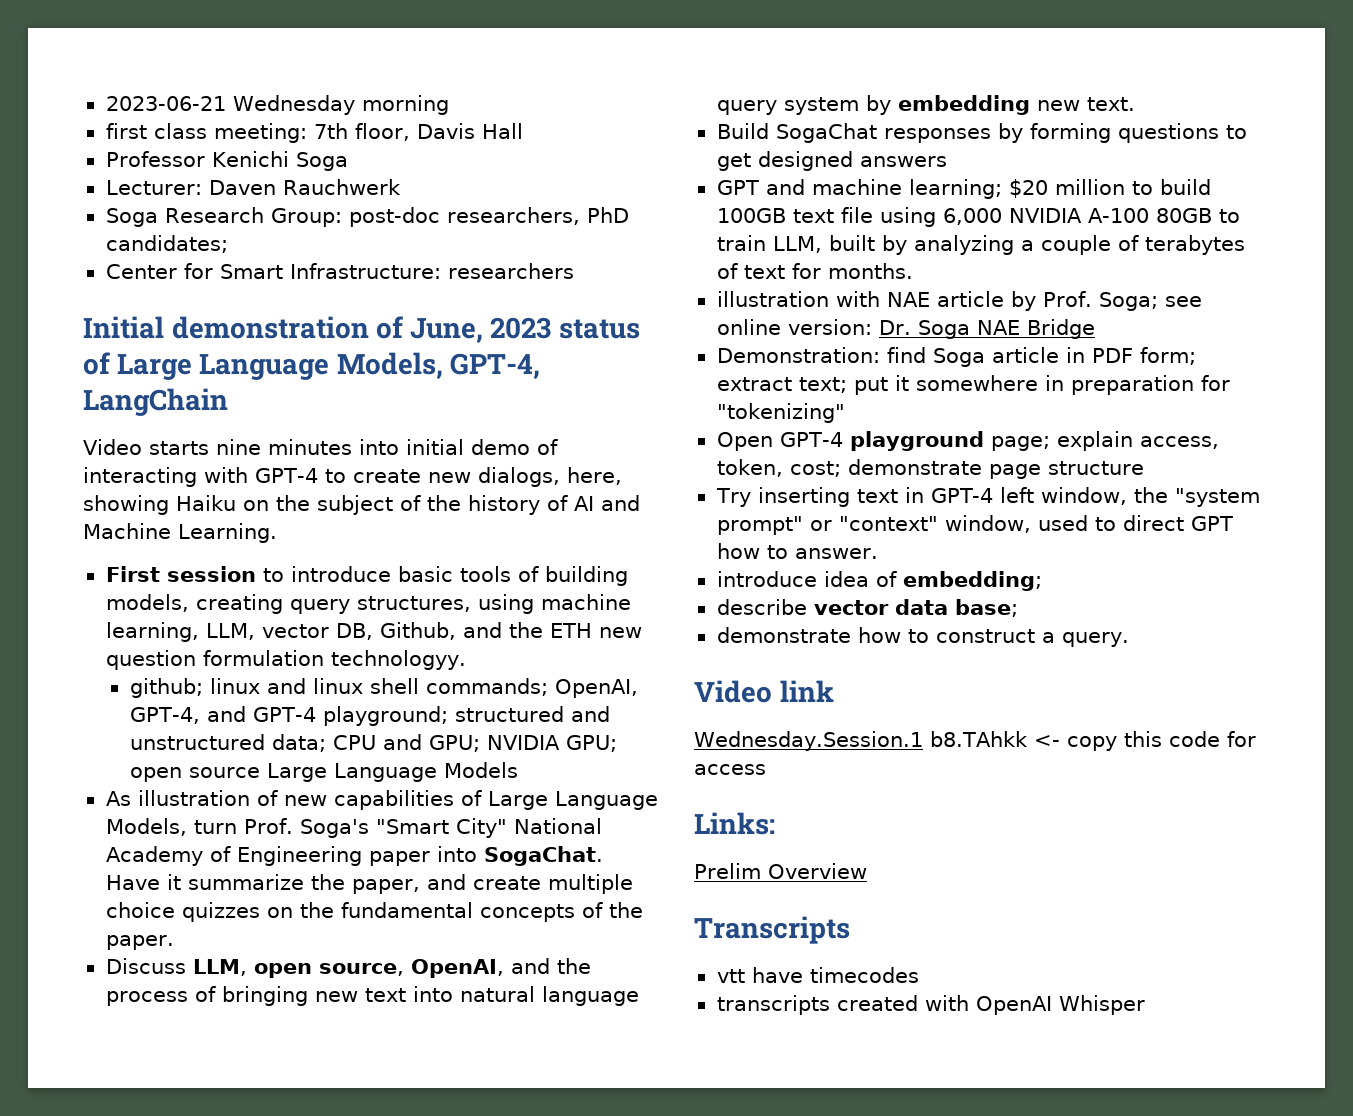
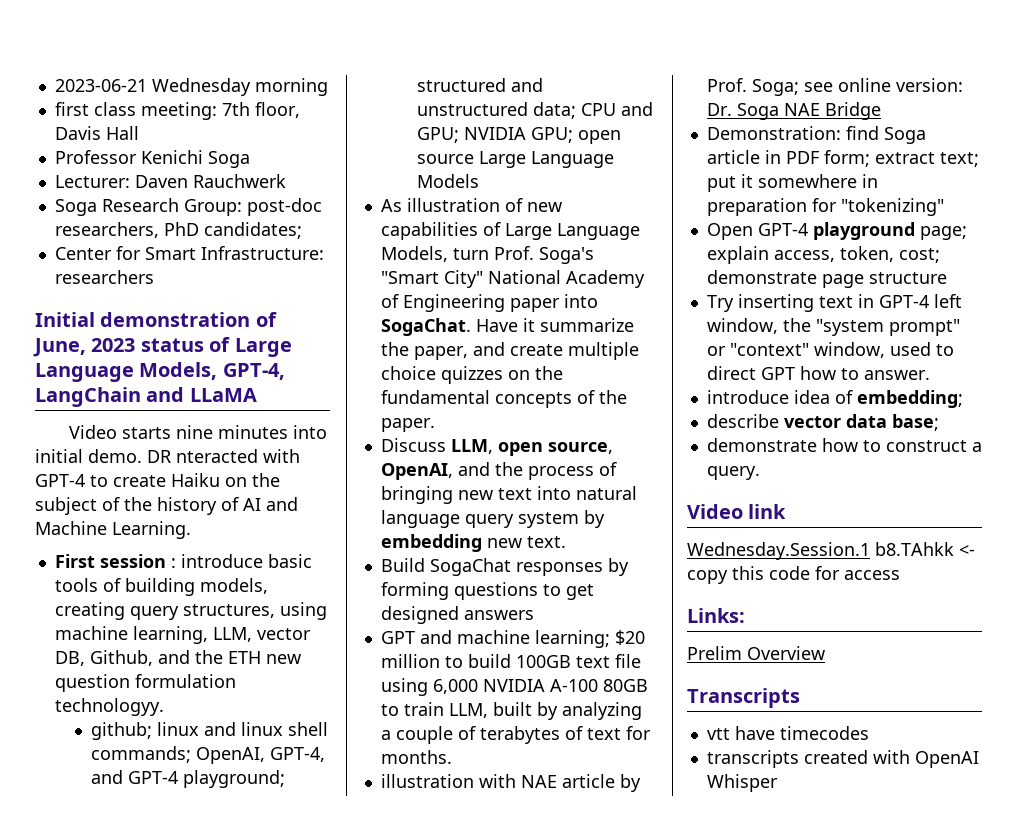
- Initial demonstration of June, 2023 status of Large Language Models, GPT-4, LangChain
+ Initial demonstration of June, 2023 status of Large Language Models, GPT-4, LangChain and LLaMA
- Video starts nine minutes into initial demo of interacting with GPT-4 to create new dialogs, here, showing Haiku on the subject of the history of AI and Machine Learning.
+ Video starts nine minutes into initial demo. DR nteracted with GPT-4 to create Haiku on the subject of the history of AI and Machine Learning.
- First session to introduce basic tools of building models, creating query structures, using machine learning, LLM, vector DB, Github, and the ETH new question formulation technologyy.
+ First session : introduce basic tools of building models, creating query structures, using machine learning, LLM, vector DB, Github, and the ETH new question formulation technologyy.

